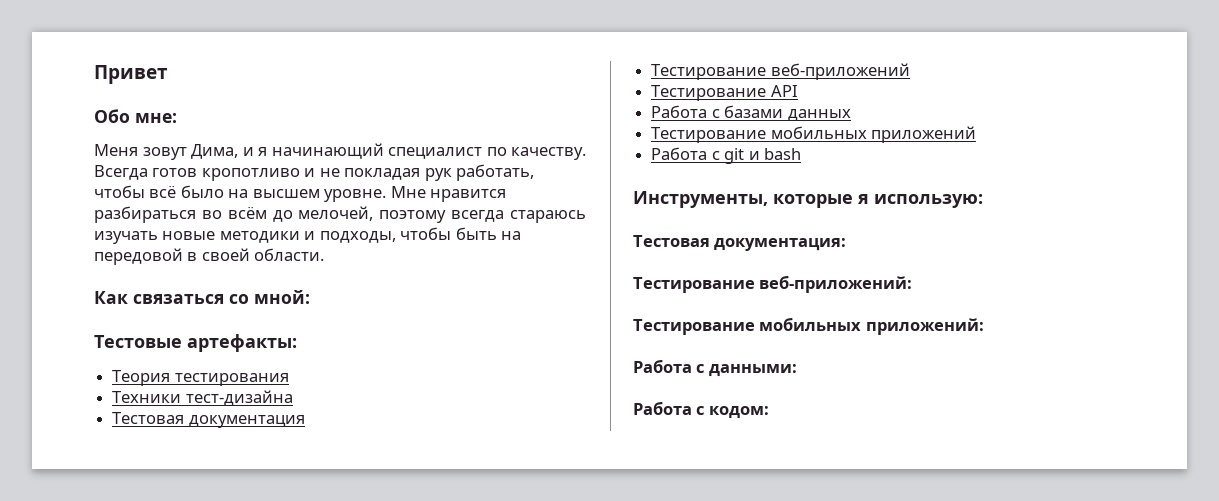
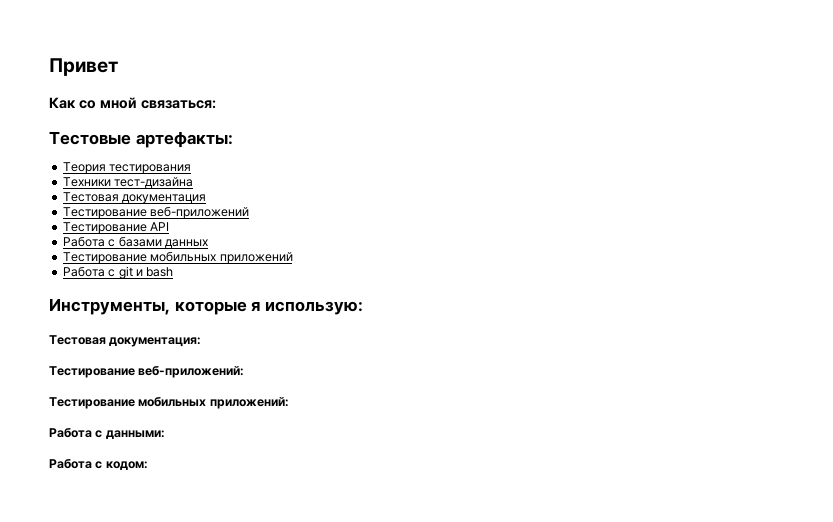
- Обо мне:
- Меня зовут Дима, и я начинающий специалист по качеству. Всегда готов кропотливо и не покладая рук работать, чтобы всё было на высшем уровне. Мне нравится разбираться во всём до мелочей, поэтому всегда стараюсь изучать новые методики и подходы, чтобы быть на передовой в своей области.
- Как связаться со мной:
+ Как со мной связаться:

